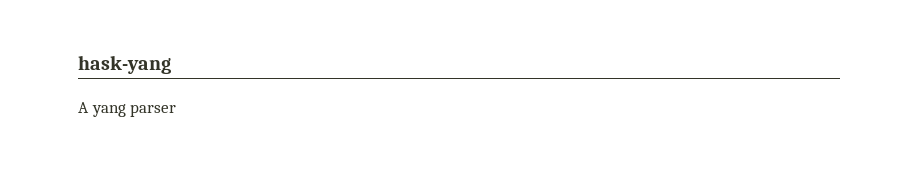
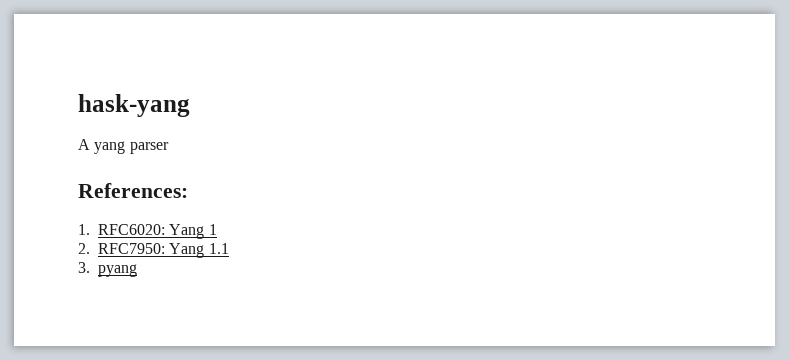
+ References:
+ 1. RFC6020: Yang 1
+ 2. RFC7950: Yang 1.1
+ 3. pyang

